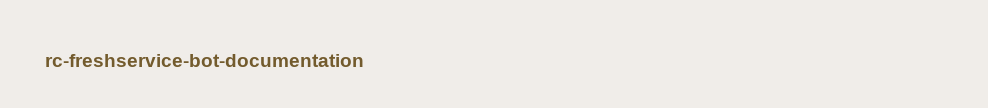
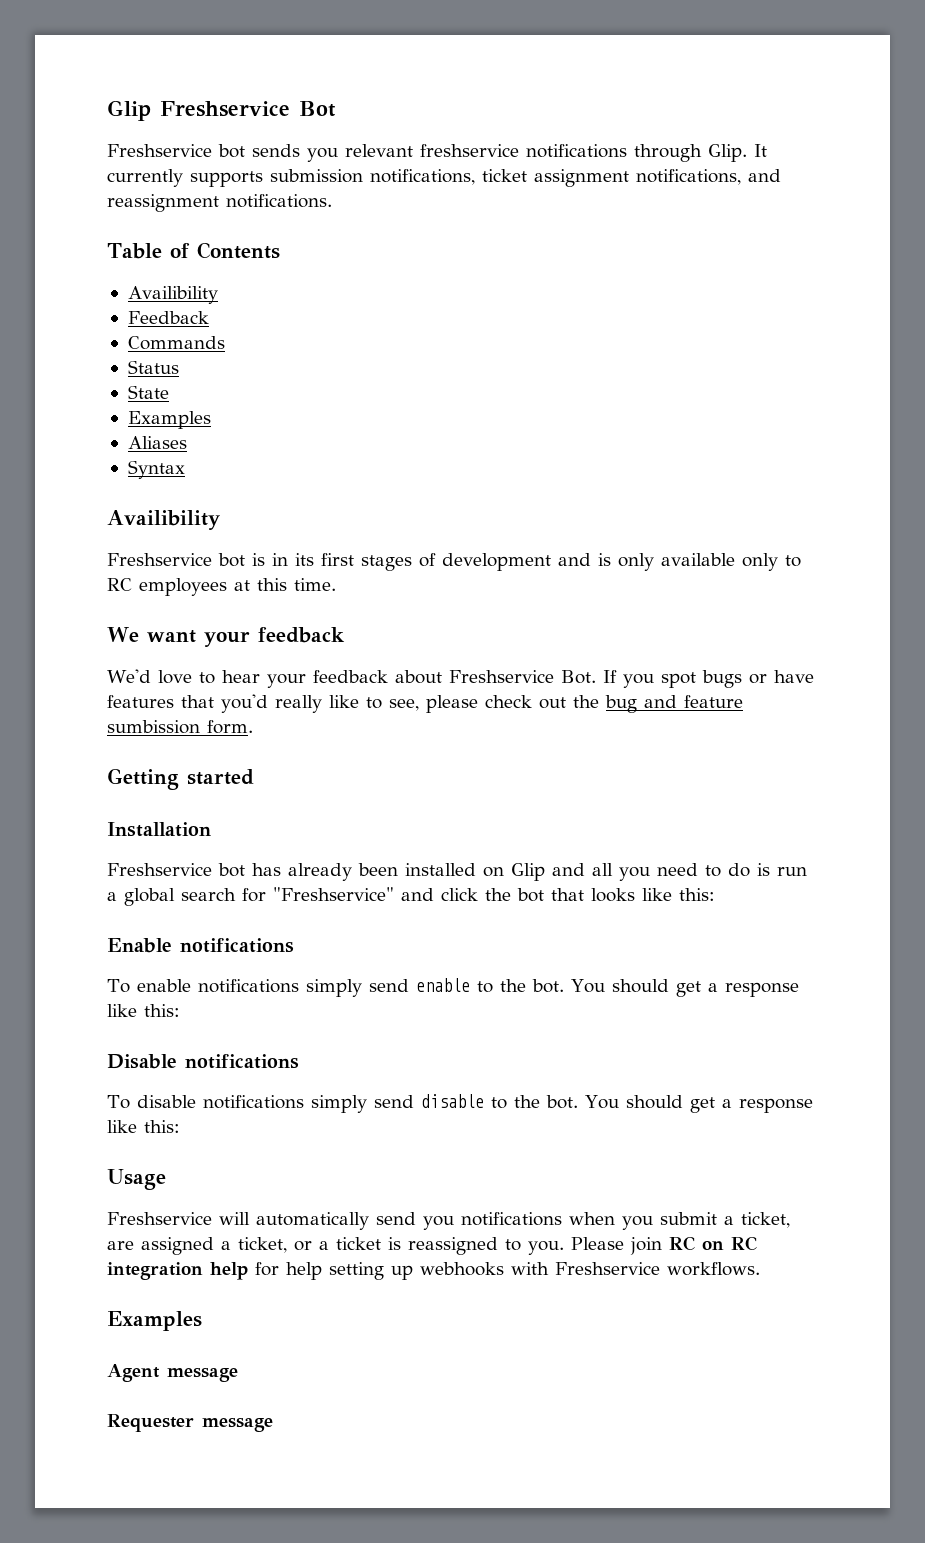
- rc-freshservice-bot-documentation
+ Glip Freshservice Bot
+ Freshservice bot sends you relevant freshservice notifications through Glip. It currently supports submission notifications, ticket assignment notifications, and reassignment notifications.
+ Table of Contents
+ Availibility
+ Feedback
+ Commands
+ Status
+ State
+ Examples
+ Aliases
+ Syntax
+ Availibility
+ Freshservice bot is in its first stages of development and is only available only to RC employees at this time.
+ We want your feedback
+ We'd love to hear your feedback about Freshservice Bot. If you spot bugs or have features that you'd really like to see, please check out the bug and feature sumbission form.
+ Getting started
+ Installation
+ Freshservice bot has already been installed on Glip and all you need to do is run a global search for "Freshservice" and click the bot that looks like this:
+ Enable notifications
+ To enable notifications simply send enable to the bot. You should get a response like this:
+ Disable notifications
+ To disable notifications simply send disable to the bot. You should get a response like this:
+ Usage
+ Freshservice will automatically send you notifications when you submit a ticket, are assigned a ticket, or a ticket is reassigned to you. Please join RC on RC integration help for help setting up webhooks with Freshservice workflows.
+ Examples
+ Agent message
+ Requester message

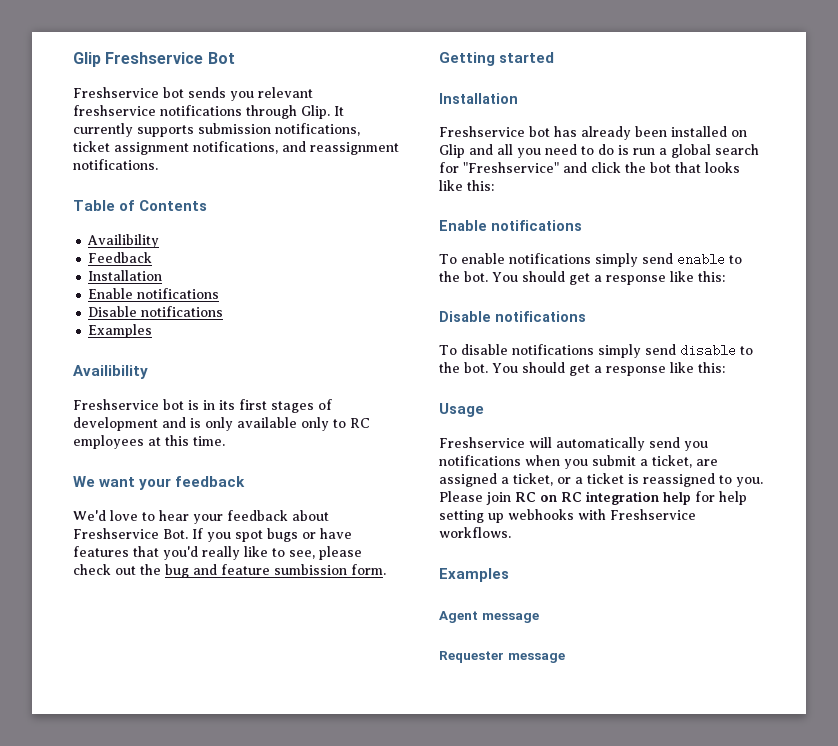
  Feedback
- Commands
- Status
- State
+ Installation
+ Enable notifications
+ Disable notifications
  Examples
- Aliases
- Syntax

